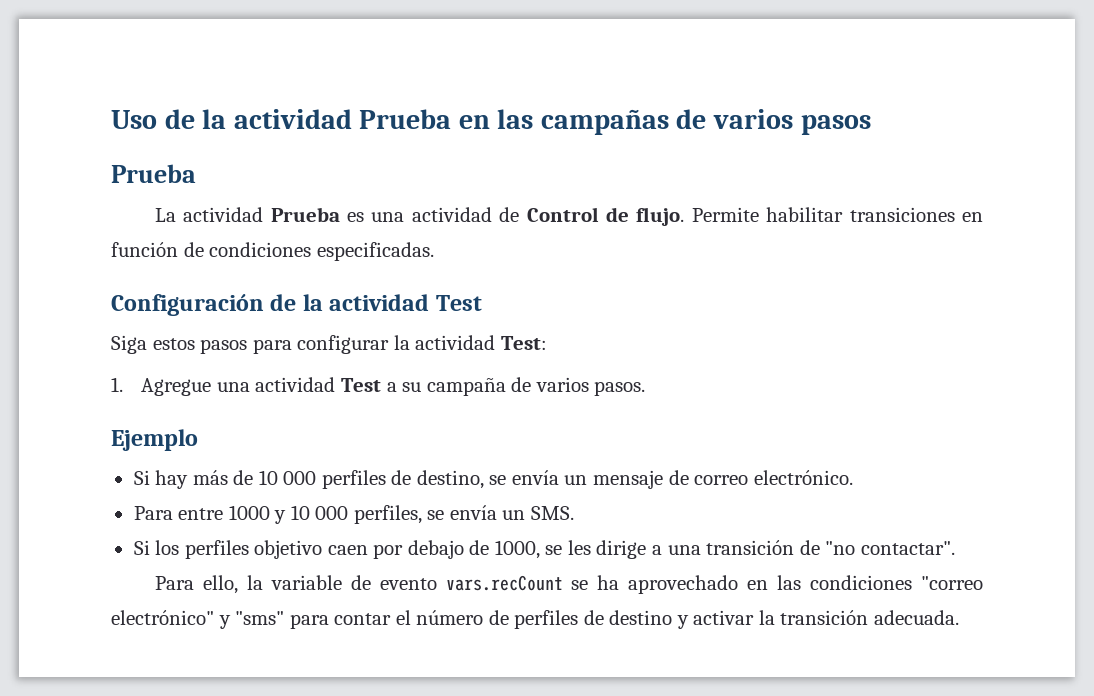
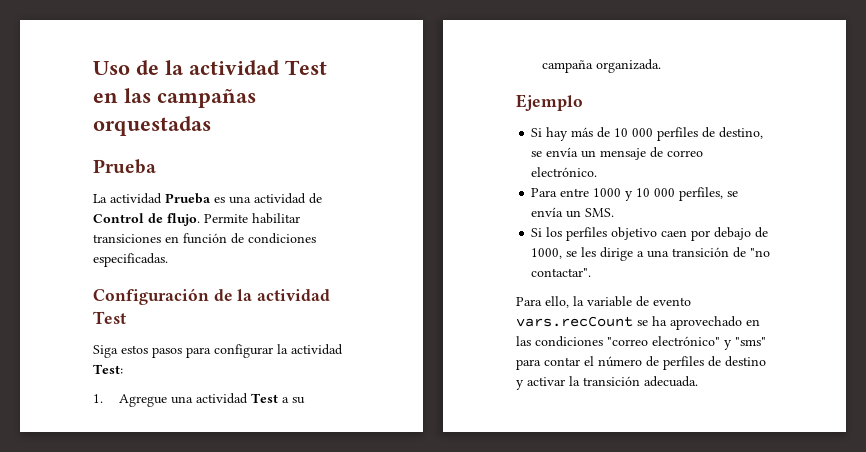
- Uso de la actividad Prueba en las campañas de varios pasos
+ Uso de la actividad Test en las campañas orquestadas
- 1. Agregue una actividad Test a su campaña de varios pasos.
+ 1. Agregue una actividad Test a su campaña organizada.

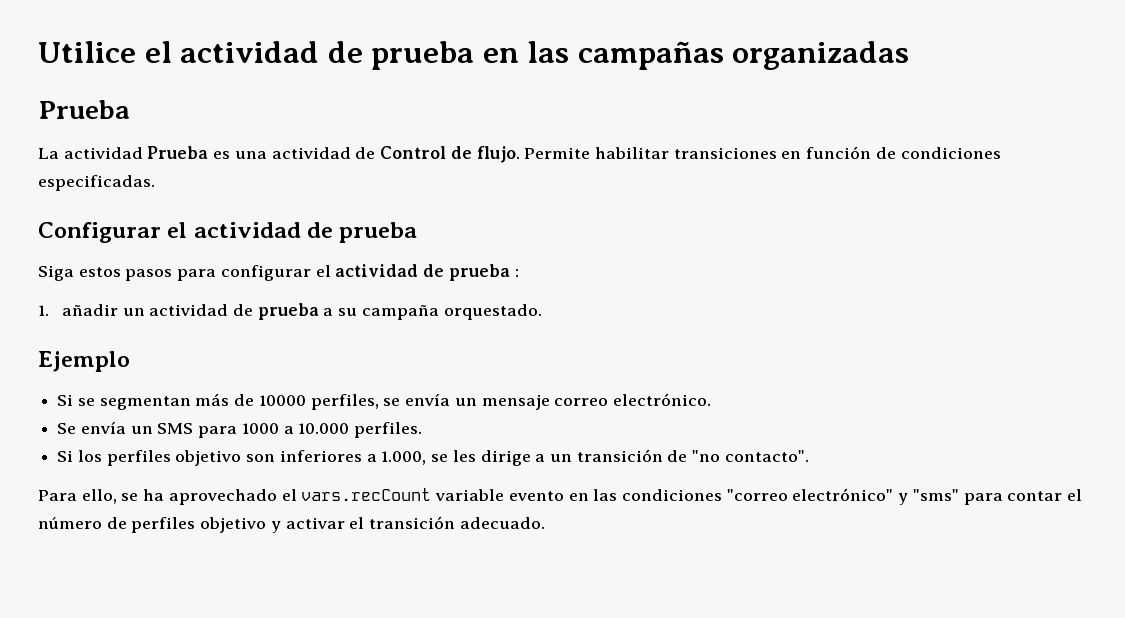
- Uso de la actividad Test en las campañas orquestadas
+ Utilice el actividad de prueba en las campañas organizadas
- Configuración de la actividad Test
+ Configurar el actividad de prueba
- Siga estos pasos para configurar la actividad Test:
- 1. Agregue una actividad Test a su campaña organizada.
+ Siga estos pasos para configurar el actividad de prueba :
+ 1. añadir un actividad de prueba a su campaña orquestado.
- Si hay más de 10 000 perfiles de destino, se envía un mensaje de correo electrónico.
+ Si se segmentan más de 10000 perfiles, se envía un mensaje correo electrónico.
- Para entre 1000 y 10 000 perfiles, se envía un SMS.
+ Se envía un SMS para 1000 a 10.000 perfiles.
- Si los perfiles objetivo caen por debajo de 1000, se les dirige a una transición de "no contactar".
+ Si los perfiles objetivo son inferiores a 1.000, se les dirige a un transición de "no contacto".
- Para ello, la variable de evento vars.recCount se ha aprovechado en las condiciones "correo electrónico" y "sms" para contar el número de perfiles de destino y activar la transición adecuada.
+ Para ello, se ha aprovechado el vars.recCount variable evento en las condiciones "correo electrónico" y "sms" para contar el número de perfiles objetivo y activar el transición adecuado.

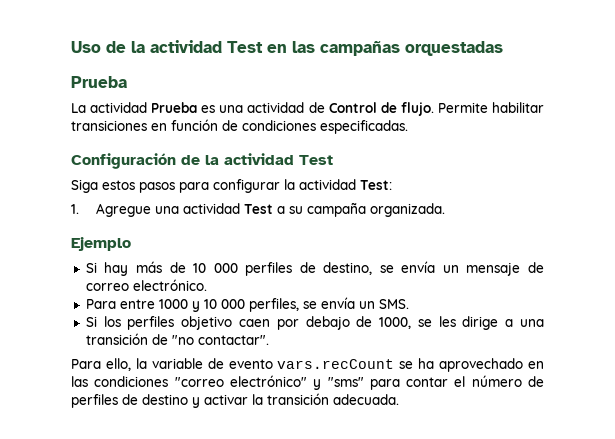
- Utilice el actividad de prueba en las campañas organizadas
+ Uso de la actividad Test en las campañas orquestadas
- Configurar el actividad de prueba
+ Configuración de la actividad Test
- Siga estos pasos para configurar el actividad de prueba :
- 1. añadir un actividad de prueba a su campaña orquestado.
+ Siga estos pasos para configurar la actividad Test:
+ 1. Agregue una actividad Test a su campaña organizada.
- Si se segmentan más de 10000 perfiles, se envía un mensaje correo electrónico.
- Se envía un SMS para 1000 a 10.000 perfiles.
+ Si hay más de 10 000 perfiles de destino, se envía un mensaje de correo electrónico.
+ Para entre 1000 y 10 000 perfiles, se envía un SMS.
- Si los perfiles objetivo son inferiores a 1.000, se les dirige a un transición de "no contacto".
+ Si los perfiles objetivo caen por debajo de 1000, se les dirige a una transición de "no contactar".
- Para ello, se ha aprovechado el vars.recCount variable evento en las condiciones "correo electrónico" y "sms" para contar el número de perfiles objetivo y activar el transición adecuado.
+ Para ello, la variable de evento vars.recCount se ha aprovechado en las condiciones "correo electrónico" y "sms" para contar el número de perfiles de destino y activar la transición adecuada.

